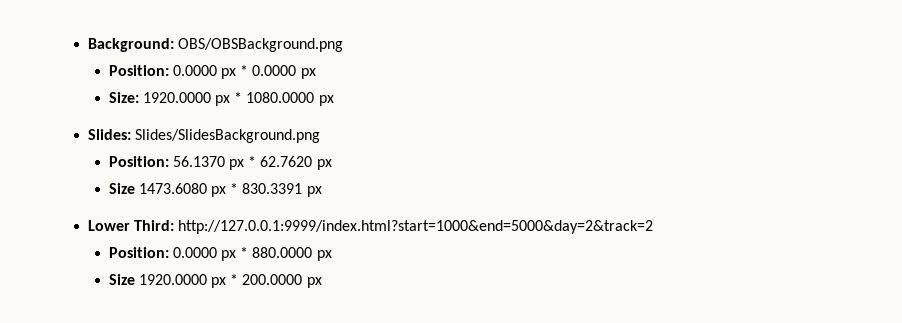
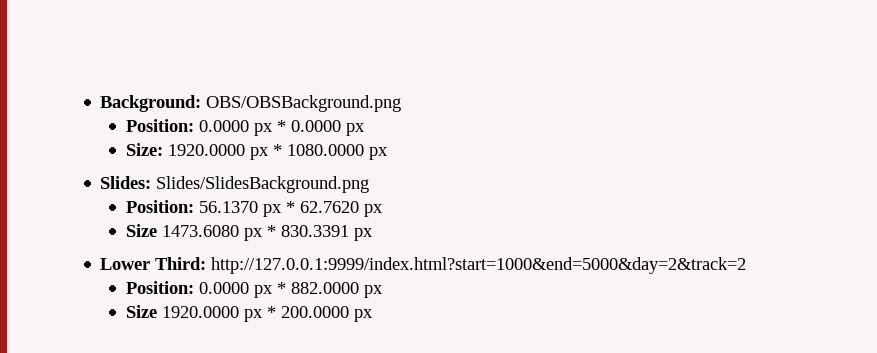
- Position: 0.0000 px * 880.0000 px
+ Position: 0.0000 px * 882.0000 px

